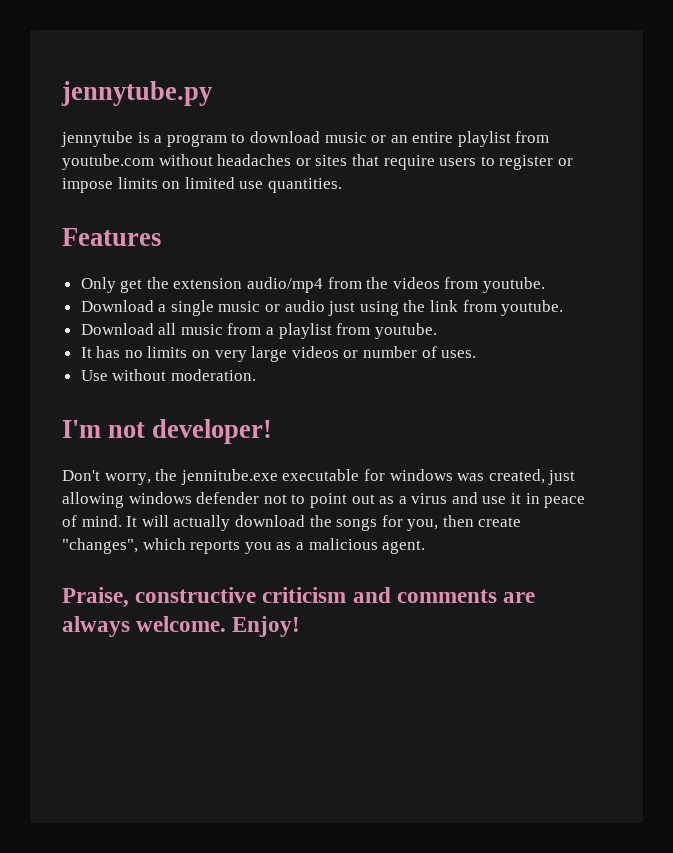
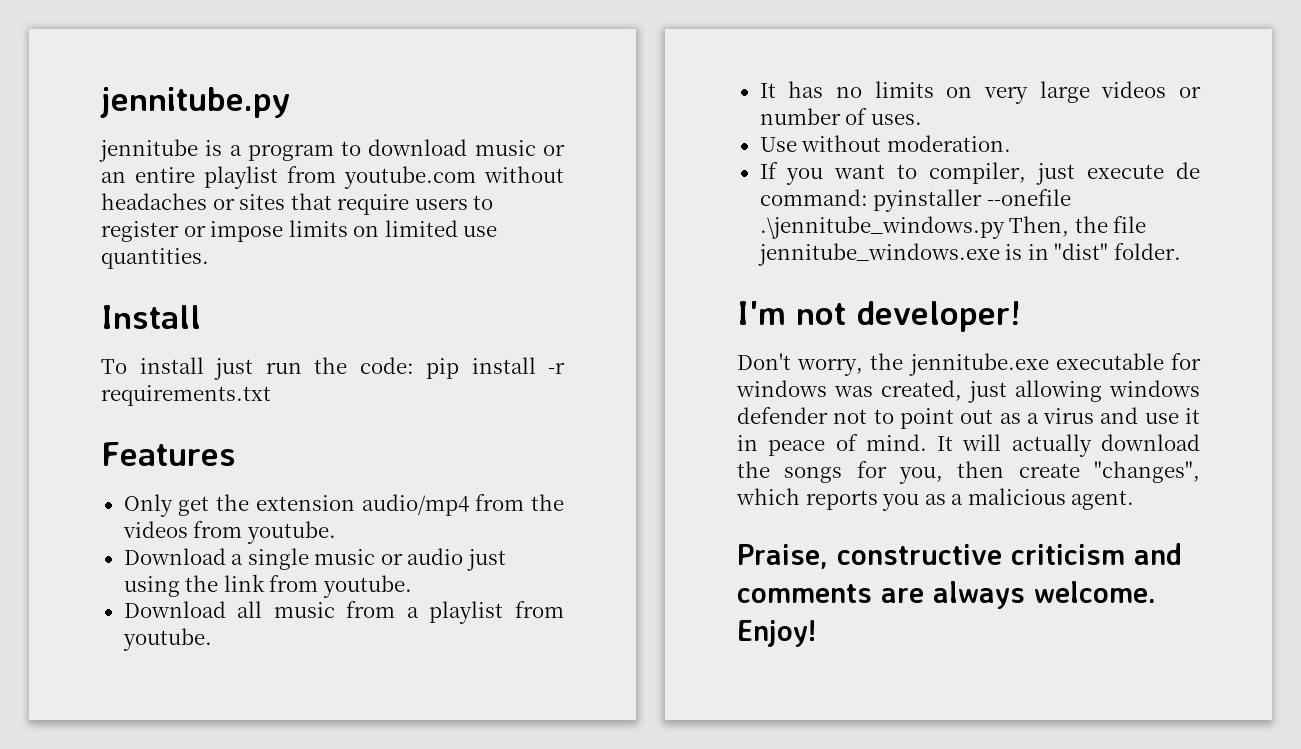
- jennytube.py
- jennytube is a program to download music or an entire playlist from youtube.com without headaches or sites that require users to register or impose limits on limited use quantities.
+ jennitube.py
+ jennitube is a program to download music or an entire playlist from youtube.com without headaches or sites that require users to register or impose limits on limited use quantities.
+ Install
+ To install just run the code: pip install -r requirements.txt
+ If you want to compiler, just execute de command: pyinstaller --onefile .\jennitube_windows.py Then, the file jennitube_windows.exe is in "dist" folder.

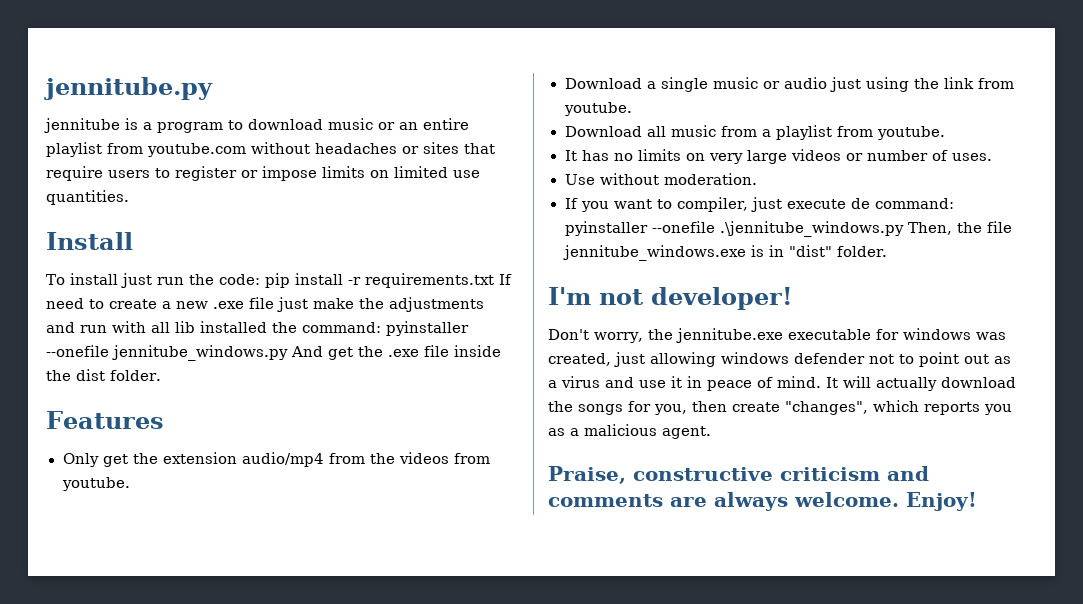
- To install just run the code: pip install -r requirements.txt
+ To install just run the code: pip install -r requirements.txt If need to create a new .exe file just make the adjustments and run with all lib installed the command: pyinstaller --onefile jennitube_windows.py And get the .exe file inside the dist folder.

